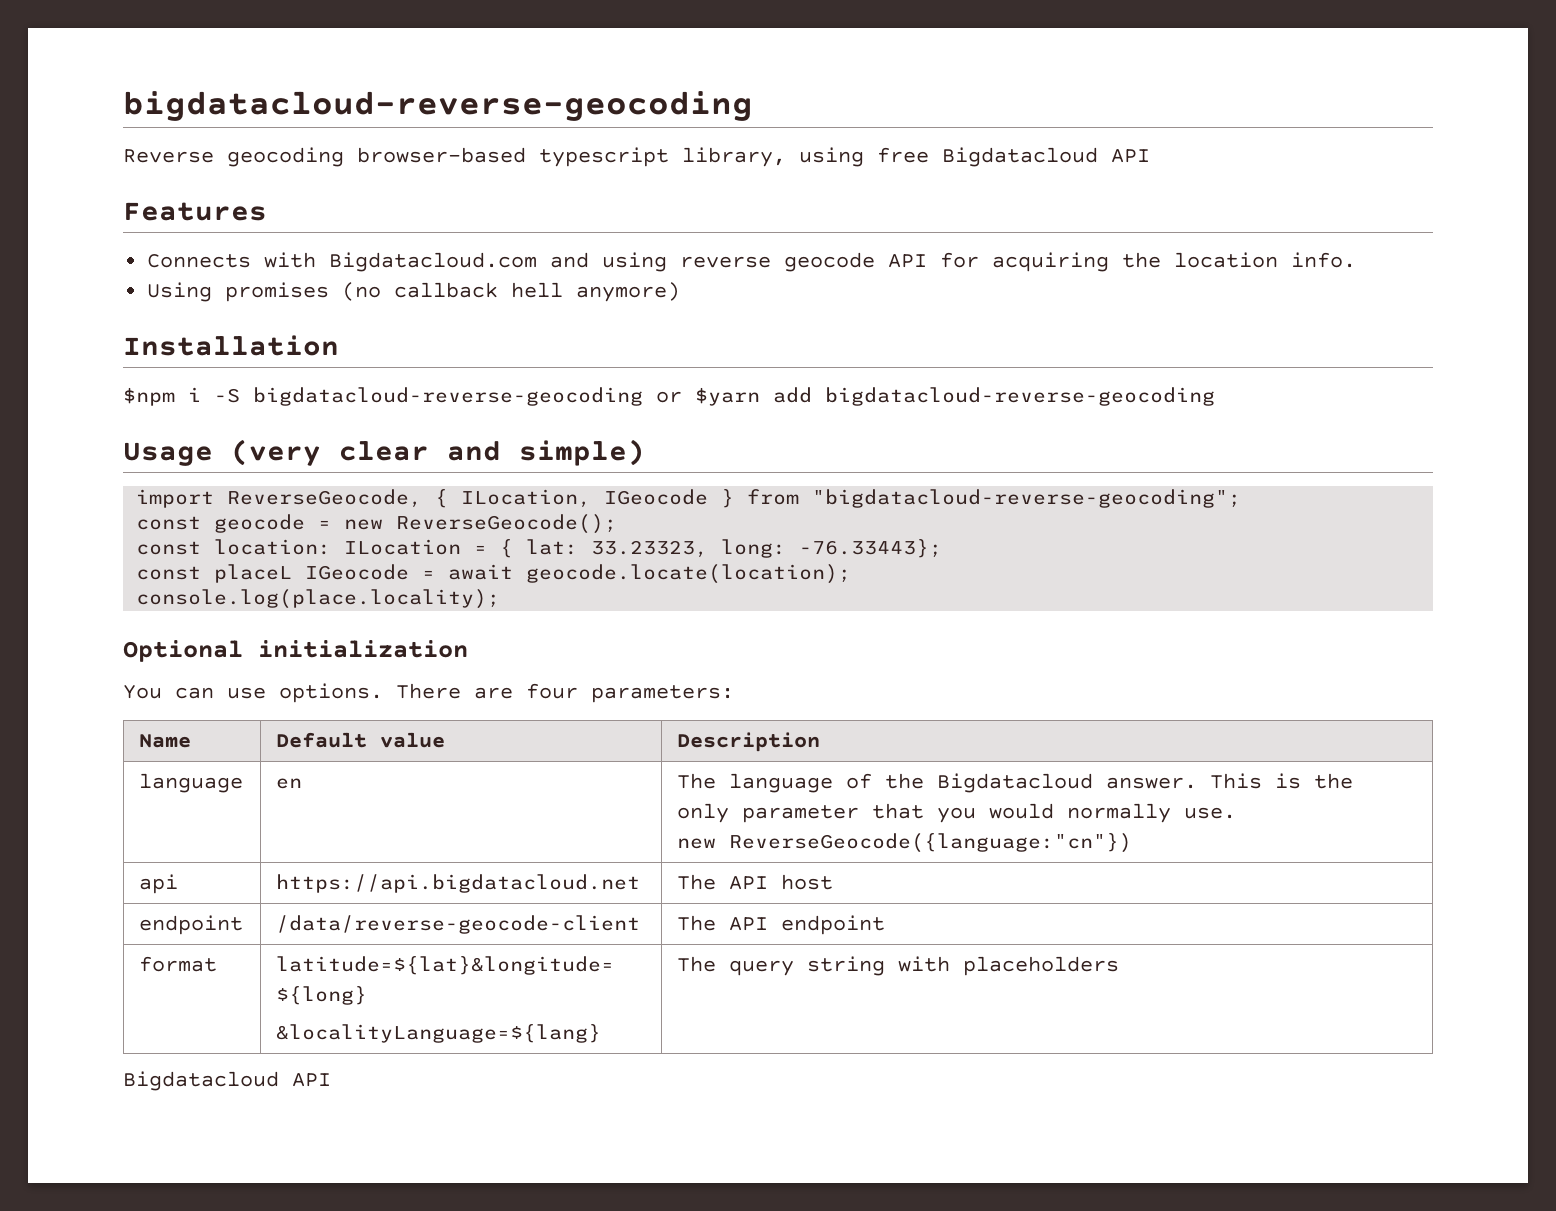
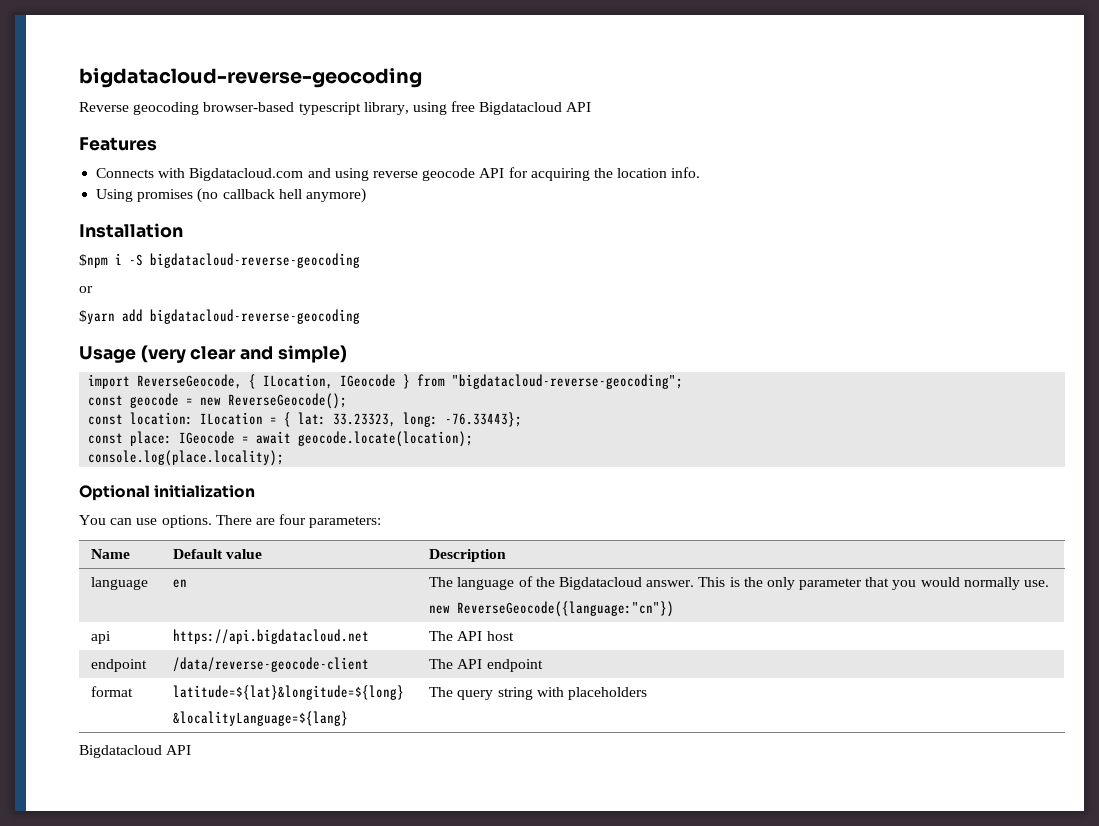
- $npm i -S bigdatacloud-reverse-geocoding or $yarn add bigdatacloud-reverse-geocoding
+ $npm i -S bigdatacloud-reverse-geocoding
+ or
+ $yarn add bigdatacloud-reverse-geocoding
- const placeL IGeocode = await geocode.locate(location);
+ const place: IGeocode = await geocode.locate(location);

